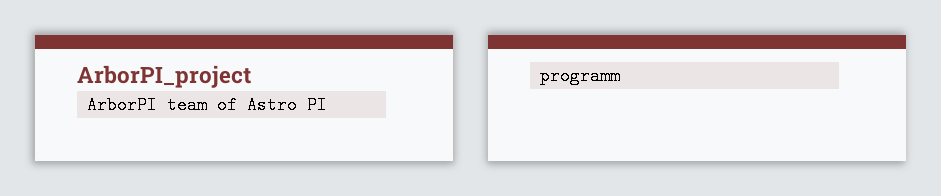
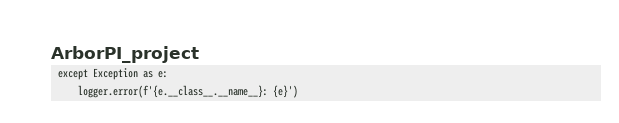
- ArborPI team of Astro PI programm
+ except Exception as e:
+ logger.error(f'{e.__class__.__name__}: {e}')

